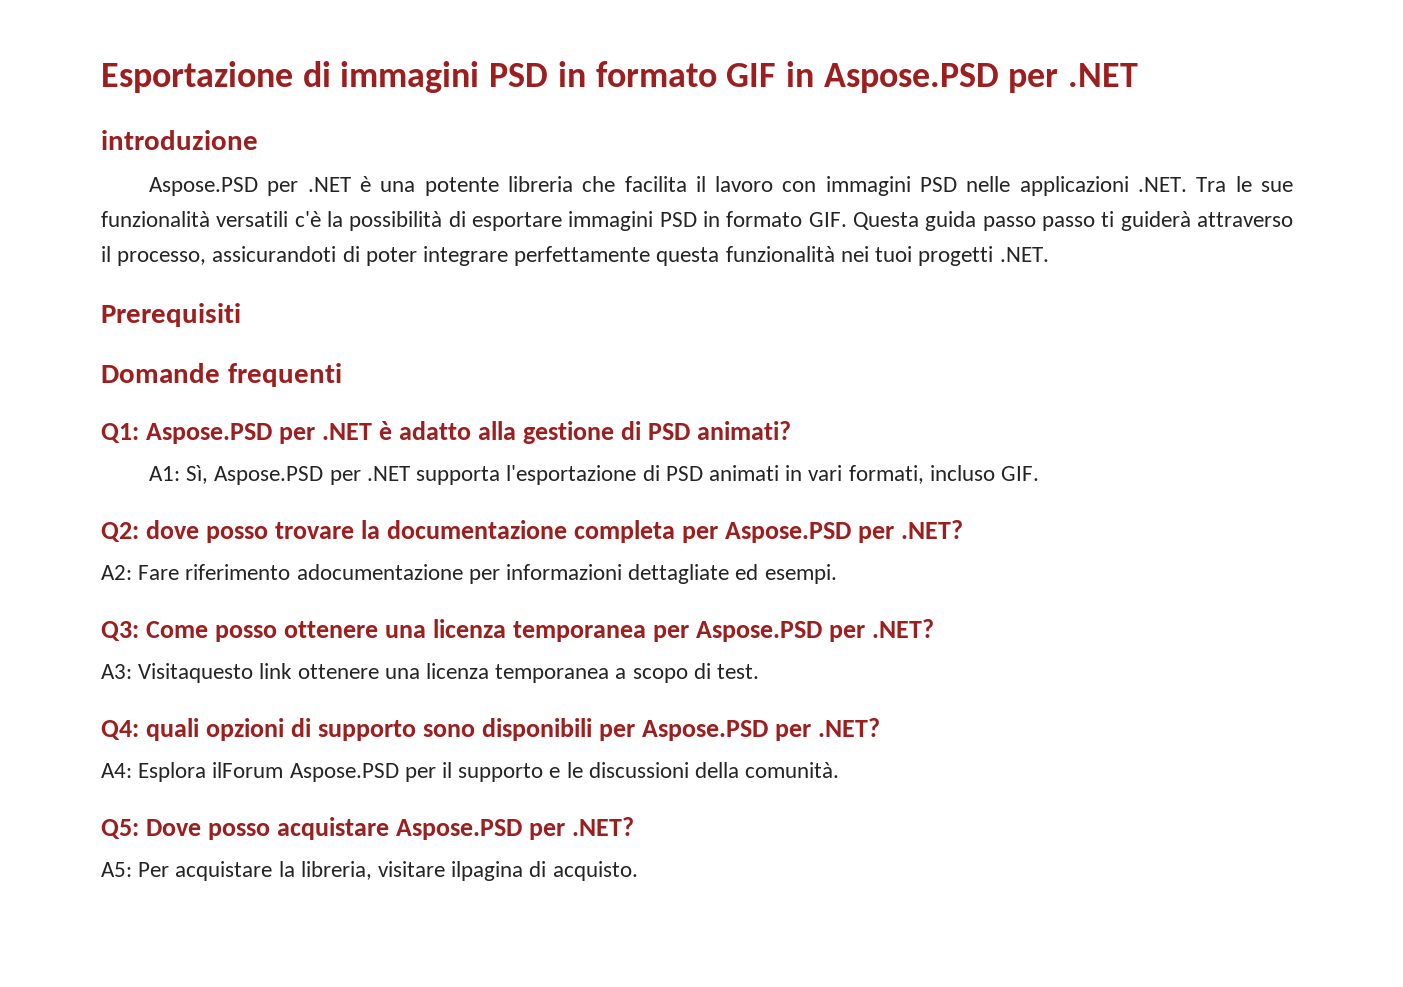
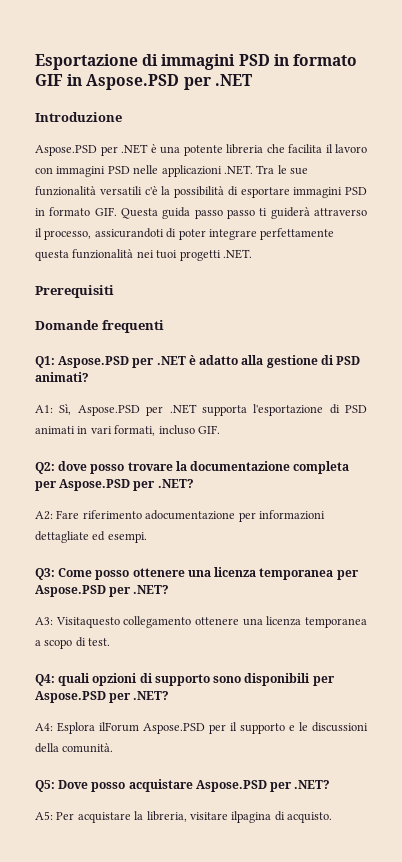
- introduzione
+ Introduzione
- A3: Visitaquesto link ottenere una licenza temporanea a scopo di test.
+ A3: Visitaquesto collegamento ottenere una licenza temporanea a scopo di test.

